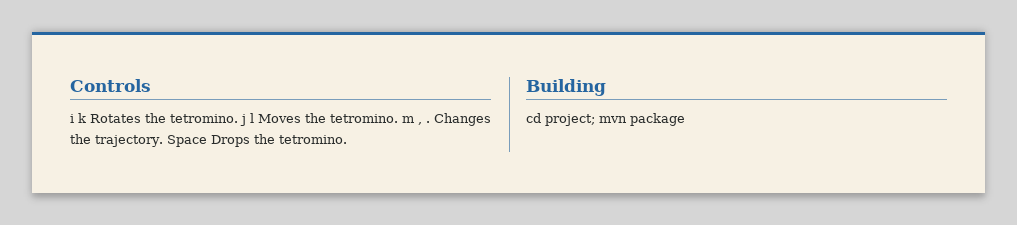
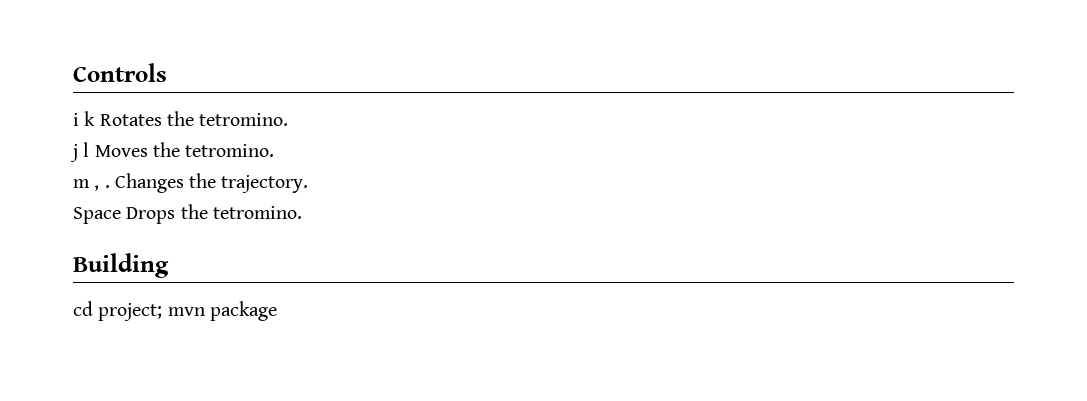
- i k Rotates the tetromino. j l Moves the tetromino. m , .
+ i k Rotates the tetromino.
+ j l Moves the tetromino.
+ m , .
- Changes the trajectory. Space Drops the tetromino.
+ Changes the trajectory.
+ Space Drops the tetromino.

